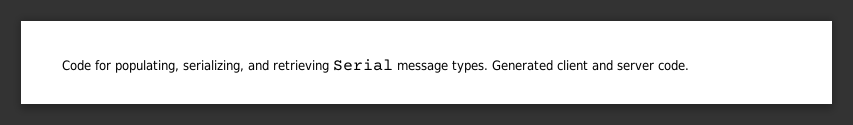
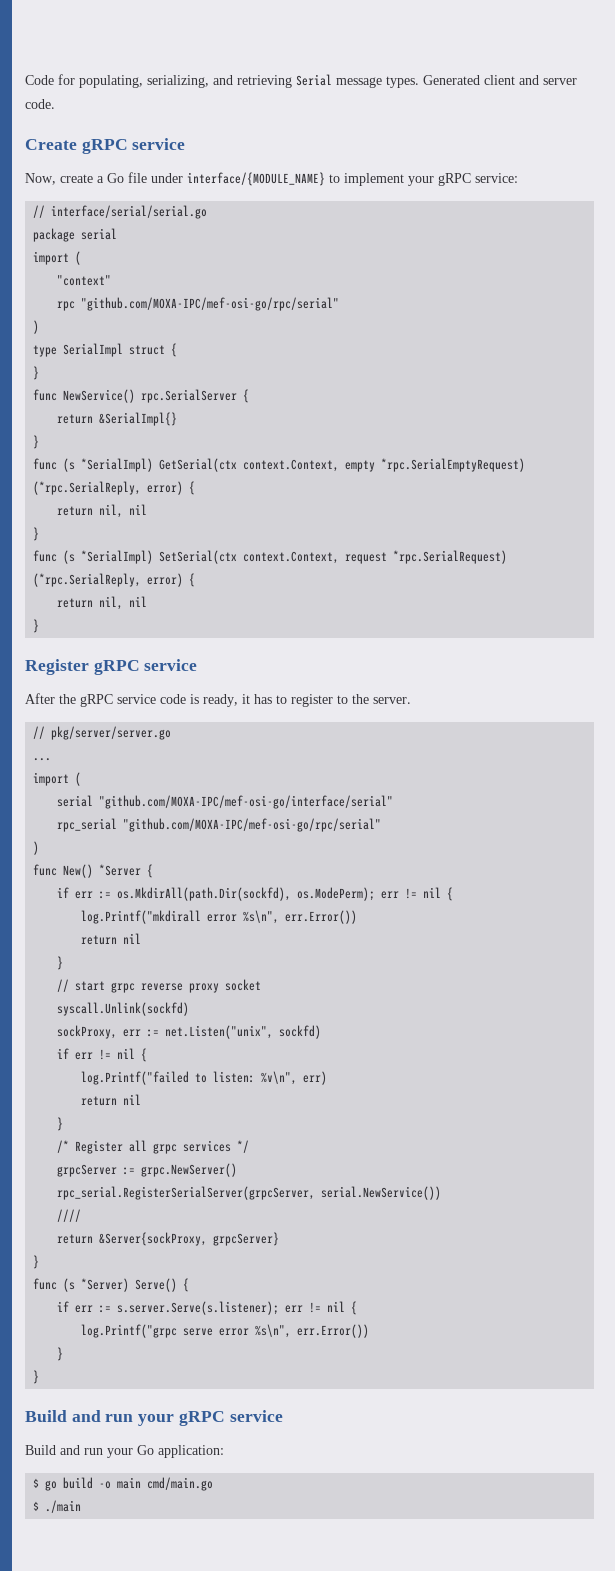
+ Create gRPC service
+ Now, create a Go file under interface/{MODULE_NAME} to implement your gRPC service:
+ // interface/serial/serial.go
+ package serial
+ import (
+ "context"
+ rpc "github.com/MOXA-IPC/mef-osi-go/rpc/serial"
+ )
+ type SerialImpl struct {
+ }
+ func NewService() rpc.SerialServer {
+ return &SerialImpl{}
+ }
+ func (s *SerialImpl) GetSerial(ctx context.Context, empty *rpc.SerialEmptyRequest) (*rpc.SerialReply, error) {
+ return nil, nil
+ }
+ func (s *SerialImpl) SetSerial(ctx context.Context, request *rpc.SerialRequest) (*rpc.SerialReply, error) {
+ return nil, nil
+ }
+ Register gRPC service
+ After the gRPC service code is ready, it has to register to the server.
+ // pkg/server/server.go
+ ...
+ import (
+ serial "github.com/MOXA-IPC/mef-osi-go/interface/serial"
+ rpc_serial "github.com/MOXA-IPC/mef-osi-go/rpc/serial"
+ )
+ func New() *Server {
+ if err := os.MkdirAll(path.Dir(sockfd), os.ModePerm); err != nil {
+ log.Printf("mkdirall error %s\n", err.Error())
+ return nil
+ }
+ // start grpc reverse proxy socket
+ syscall.Unlink(sockfd)
+ sockProxy, err := net.Listen("unix", sockfd)
+ if err != nil {
+ log.Printf("failed to listen: %v\n", err)
+ return nil
+ }
+ /* Register all grpc services */
+ grpcServer := grpc.NewServer()
+ rpc_serial.RegisterSerialServer(grpcServer, serial.NewService())
+ ////
+ return &Server{sockProxy, grpcServer}
+ }
+ func (s *Server) Serve() {
+ if err := s.server.Serve(s.listener); err != nil {
+ log.Printf("grpc serve error %s\n", err.Error())
+ }
+ }
+ Build and run your gRPC service
+ Build and run your Go application:
+ $ go build -o main cmd/main.go
+ $ ./main

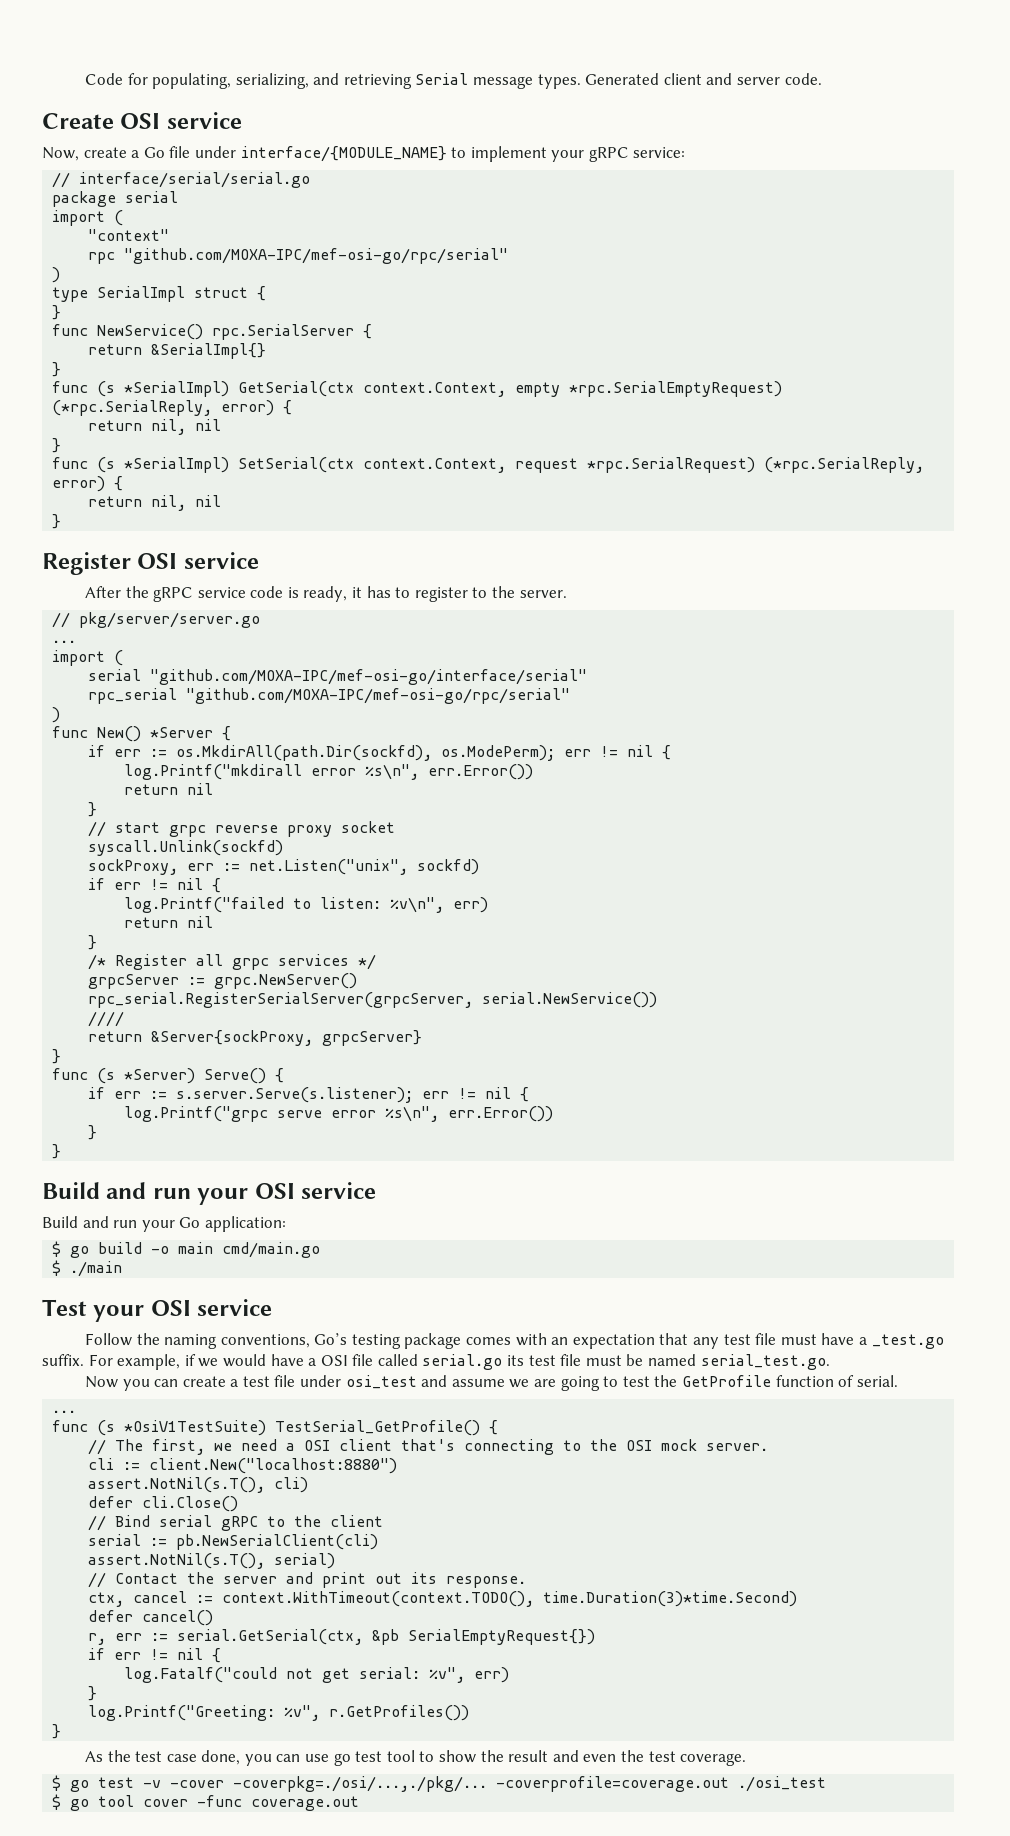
- Create gRPC service
+ Create OSI service
- Register gRPC service
+ Register OSI service
- Build and run your gRPC service
+ Build and run your OSI service
+ Test your OSI service
+ Follow the naming conventions, Go’s testing package comes with an expectation that any test file must have a _test.go suffix. For example, if we would have a OSI file called serial.go its test file must be named serial_test.go.
+ Now you can create a test file under osi_test and assume we are going to test the GetProfile function of serial.
+ ...
+ func (s *OsiV1TestSuite) TestSerial_GetProfile() {
+ // The first, we need a OSI client that's connecting to the OSI mock server.
+ cli := client.New("localhost:8880")
+ assert.NotNil(s.T(), cli)
+ defer cli.Close()
+ // Bind serial gRPC to the client
+ serial := pb.NewSerialClient(cli)
+ assert.NotNil(s.T(), serial)
+ // Contact the server and print out its response.
+ ctx, cancel := context.WithTimeout(context.TODO(), time.Duration(3)*time.Second)
+ defer cancel()
+ r, err := serial.GetSerial(ctx, &pb SerialEmptyRequest{})
+ if err != nil {
+ log.Fatalf("could not get serial: %v", err)
+ }
+ log.Printf("Greeting: %v", r.GetProfiles())
+ }
+ As the test case done, you can use go test tool to show the result and even the test coverage.
+ $ go test -v -cover -coverpkg=./osi/...,./pkg/... -coverprofile=coverage.out ./osi_test
+ $ go tool cover -func coverage.out

